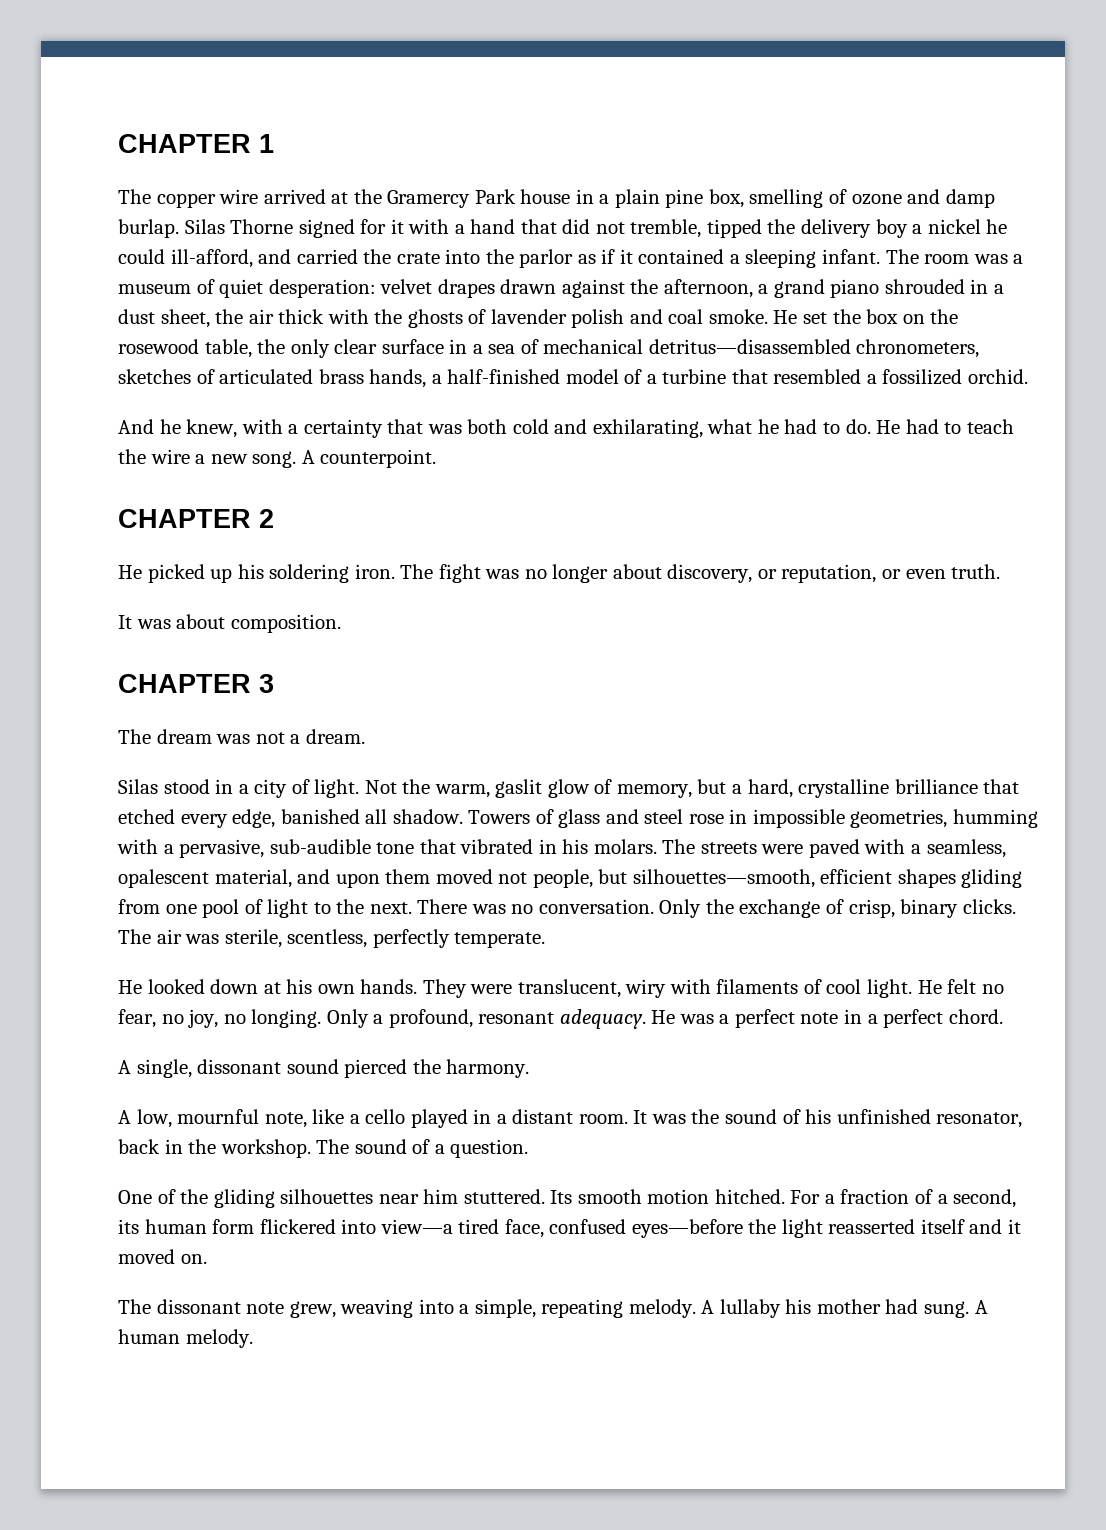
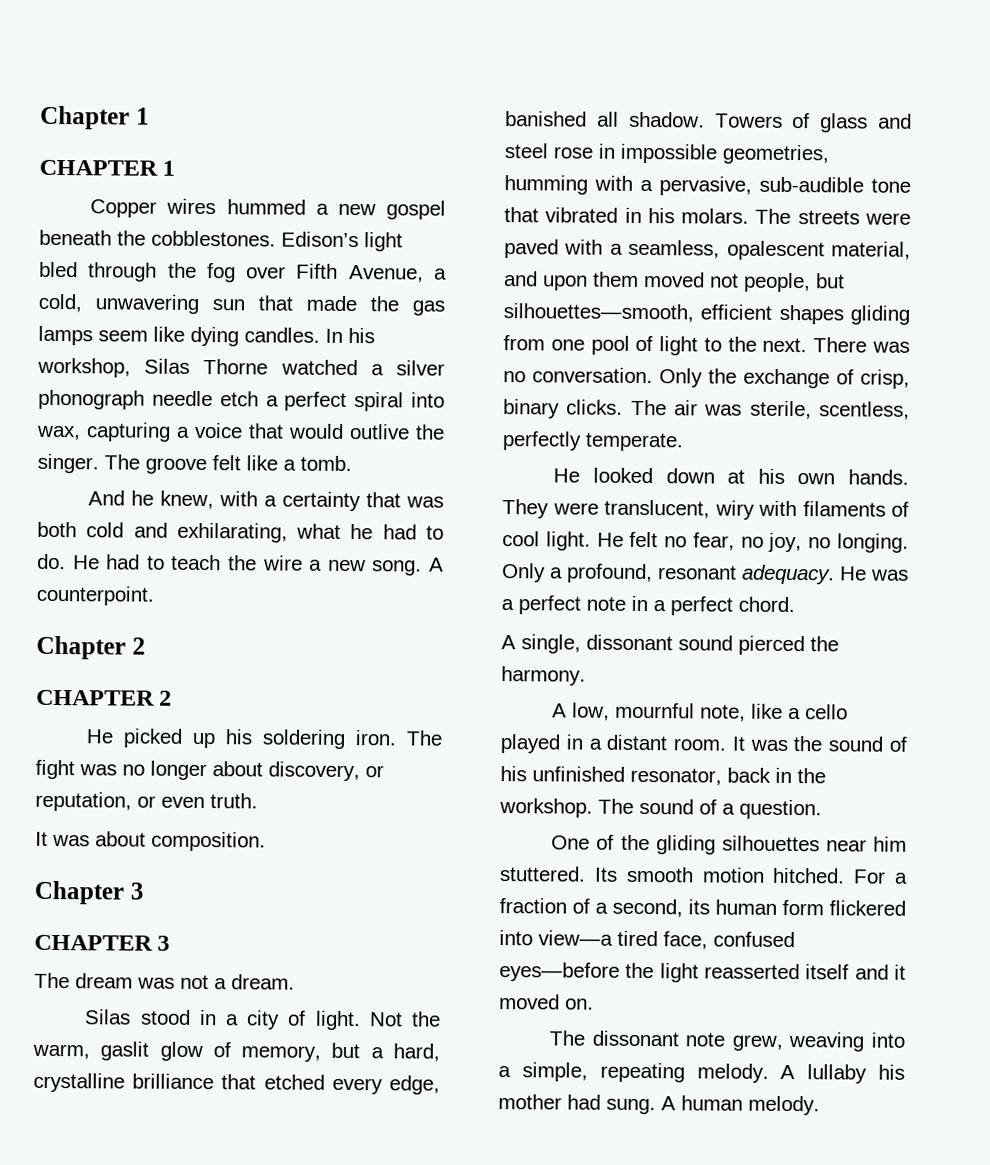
+ Chapter 1
- The copper wire arrived at the Gramercy Park house in a plain pine box, smelling of ozone and damp burlap. Silas Thorne signed for it with a hand that did not tremble, tipped the delivery boy a nickel he could ill-afford, and carried the crate into the parlor as if it contained a sleeping infant. The room was a museum of quiet desperation: velvet drapes drawn against the afternoon, a grand piano shrouded in a dust sheet, the air thick with the ghosts of lavender polish and coal smoke. He set the box on the rosewood table, the only clear surface in a sea of mechanical detritus—disassembled chronometers, sketches of articulated brass hands, a half-finished model of a turbine that resembled a fossilized orchid.
+ Copper wires hummed a new gospel beneath the cobblestones. Edison’s light bled through the fog over Fifth Avenue, a cold, unwavering sun that made the gas lamps seem like dying candles. In his workshop, Silas Thorne watched a silver phonograph needle etch a perfect spiral into wax, capturing a voice that would outlive the singer. The groove felt like a tomb.
+ Chapter 2
+ Chapter 3

